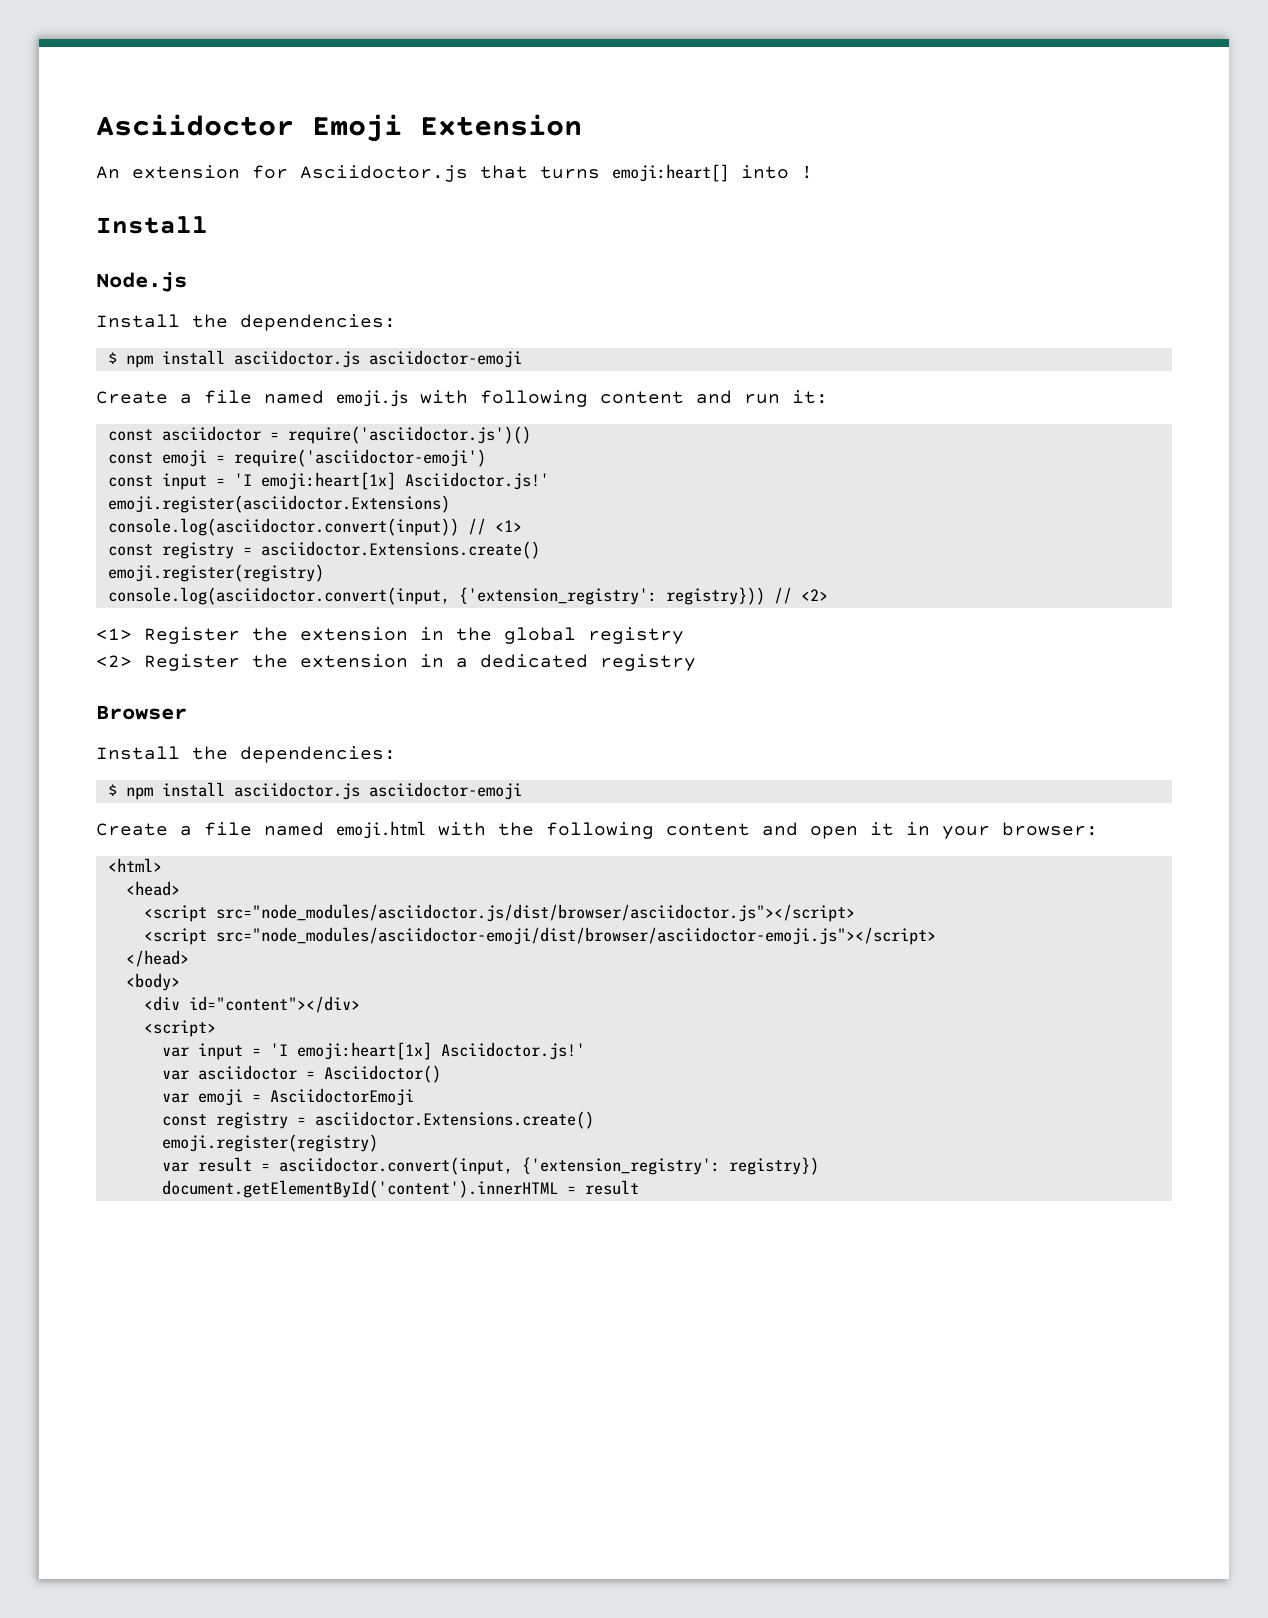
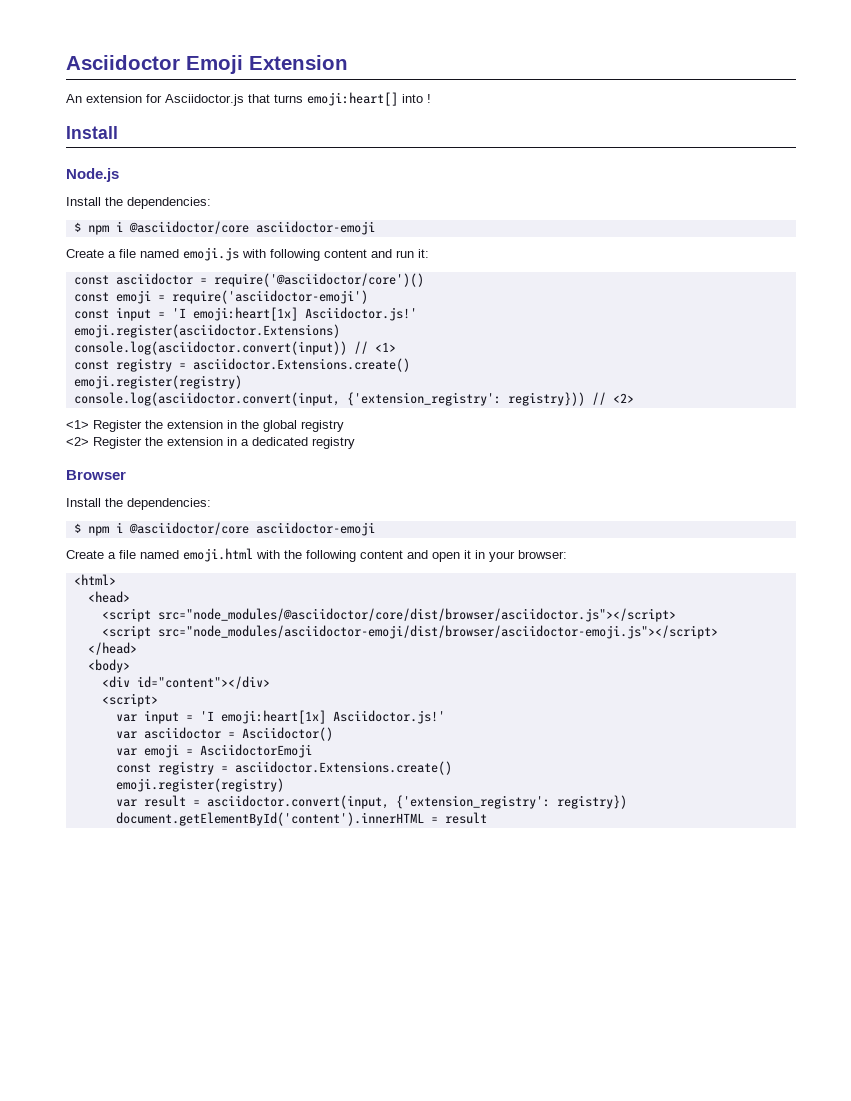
  Node.js
  Install the dependencies:
- $ npm install asciidoctor.js asciidoctor-emoji
+ $ npm i @asciidoctor/core asciidoctor-emoji
- const asciidoctor = require('asciidoctor.js')()
+ const asciidoctor = require('@asciidoctor/core')()
  Browser
  Install the dependencies:
- $ npm install asciidoctor.js asciidoctor-emoji
+ $ npm i @asciidoctor/core asciidoctor-emoji
- <script src="node_modules/asciidoctor.js/dist/browser/asciidoctor.js"></script>
+ <script src="node_modules/@asciidoctor/core/dist/browser/asciidoctor.js"></script>

